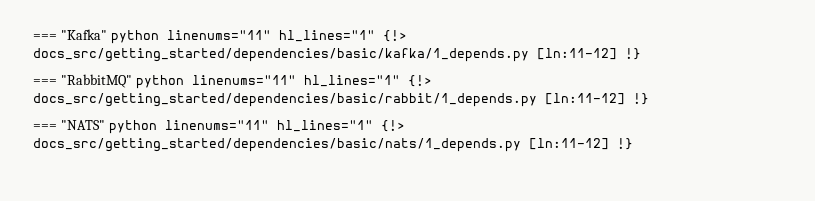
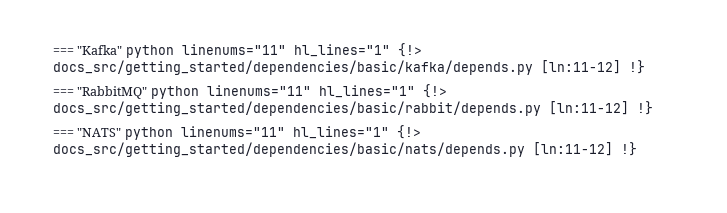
- === "Kafka" python linenums="11" hl_lines="1" {!> docs_src/getting_started/dependencies/basic/kafka/1_depends.py [ln:11-12] !}
+ === "Kafka" python linenums="11" hl_lines="1" {!> docs_src/getting_started/dependencies/basic/kafka/depends.py [ln:11-12] !}
- === "RabbitMQ" python linenums="11" hl_lines="1" {!> docs_src/getting_started/dependencies/basic/rabbit/1_depends.py [ln:11-12] !}
+ === "RabbitMQ" python linenums="11" hl_lines="1" {!> docs_src/getting_started/dependencies/basic/rabbit/depends.py [ln:11-12] !}
- === "NATS" python linenums="11" hl_lines="1" {!> docs_src/getting_started/dependencies/basic/nats/1_depends.py [ln:11-12] !}
+ === "NATS" python linenums="11" hl_lines="1" {!> docs_src/getting_started/dependencies/basic/nats/depends.py [ln:11-12] !}

